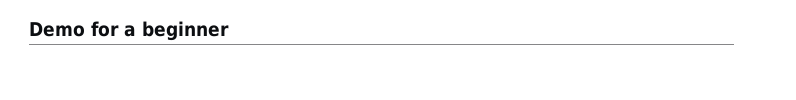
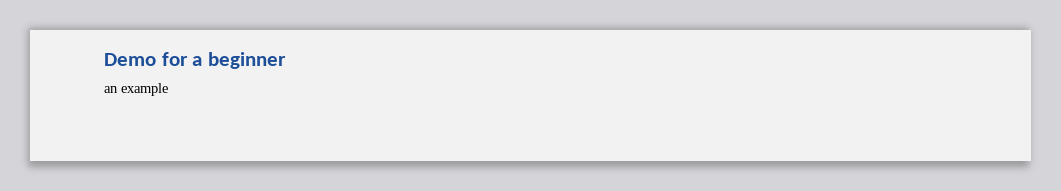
+ an example

